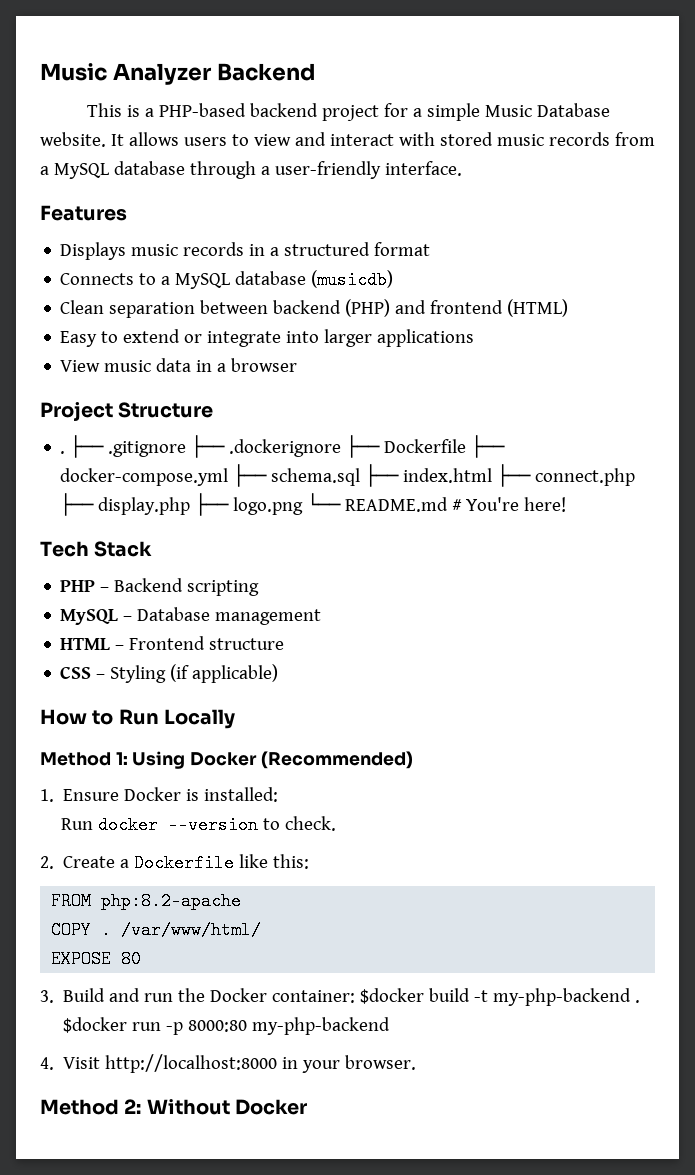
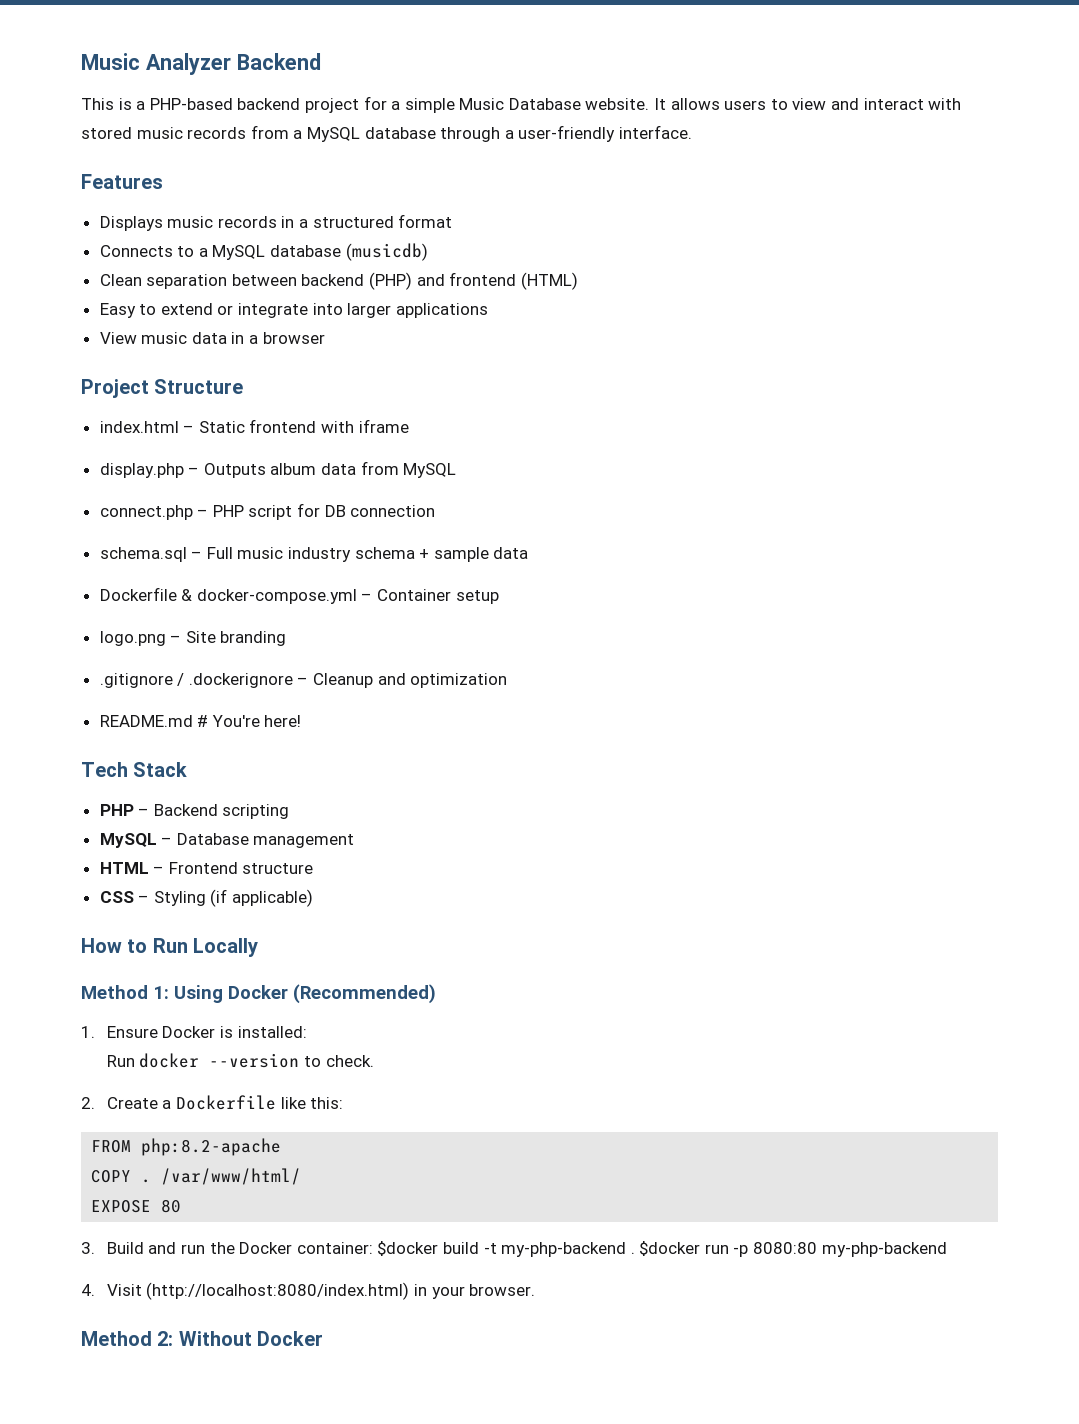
- . ├── .gitignore ├── .dockerignore ├── Dockerfile ├── docker-compose.yml ├── schema.sql ├── index.html ├── connect.php ├── display.php ├── logo.png └── README.md # You're here!
+ index.html – Static frontend with iframe
+ display.php – Outputs album data from MySQL
+ connect.php – PHP script for DB connection
+ schema.sql – Full music industry schema + sample data
+ Dockerfile & docker-compose.yml – Container setup
+ logo.png – Site branding
+ .gitignore / .dockerignore – Cleanup and optimization
+ README.md # You're here!
- $docker run -p 8000:80 my-php-backend
+ $docker run -p 8080:80 my-php-backend
- 4. Visit http://localhost:8000 in your browser.
+ 4. Visit (http://localhost:8080/index.html) in your browser.

